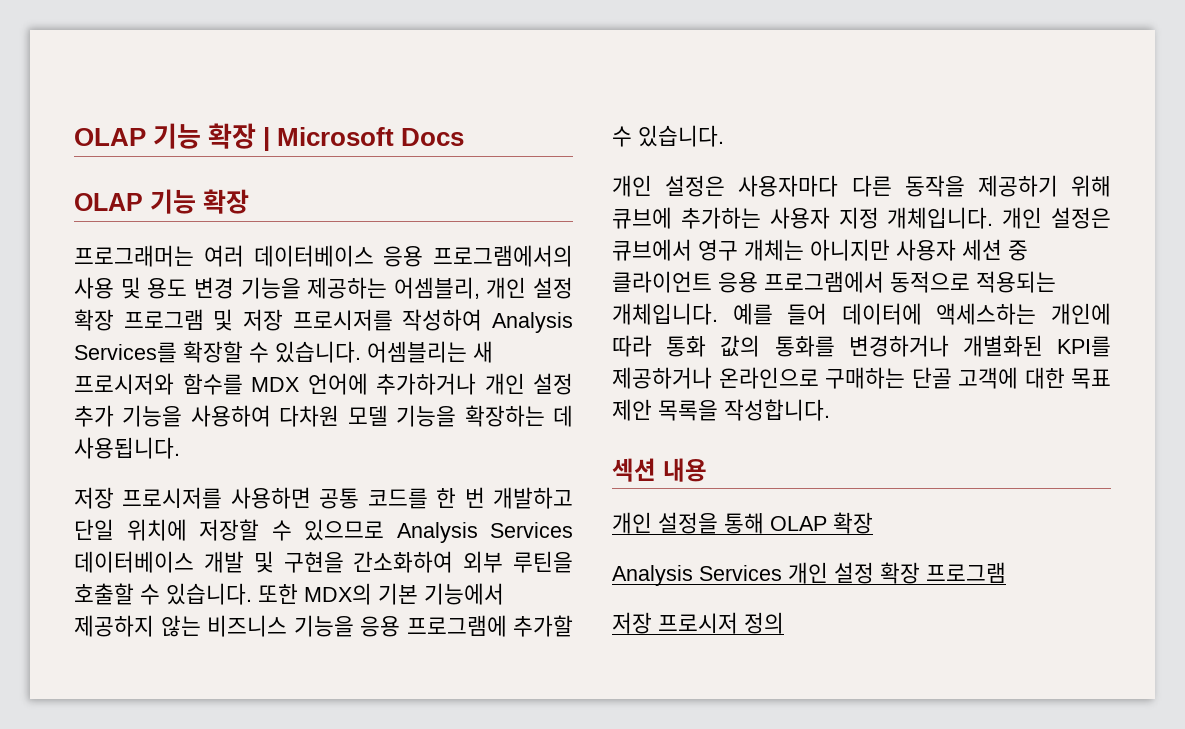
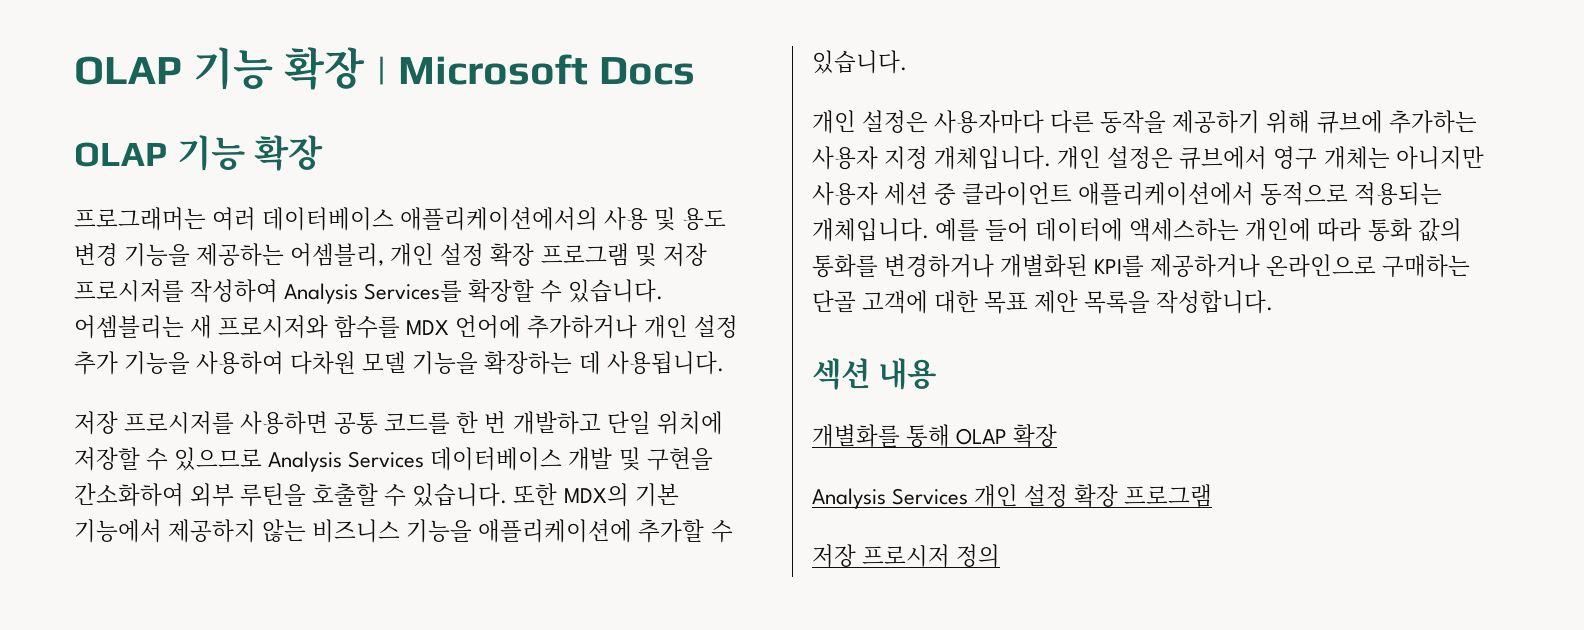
- 프로그래머는 여러 데이터베이스 응용 프로그램에서의 사용 및 용도 변경 기능을 제공하는 어셈블리, 개인 설정 확장 프로그램 및 저장 프로시저를 작성하여 Analysis Services를 확장할 수 있습니다.
+ 프로그래머는 여러 데이터베이스 애플리케이션에서의 사용 및 용도 변경 기능을 제공하는 어셈블리, 개인 설정 확장 프로그램 및 저장 프로시저를 작성하여 Analysis Services를 확장할 수 있습니다.
- 또한 MDX의 기본 기능에서 제공하지 않는 비즈니스 기능을 응용 프로그램에 추가할 수 있습니다.
+ 또한 MDX의 기본 기능에서 제공하지 않는 비즈니스 기능을 애플리케이션에 추가할 수 있습니다.
- 개인 설정은 큐브에서 영구 개체는 아니지만 사용자 세션 중 클라이언트 응용 프로그램에서 동적으로 적용되는 개체입니다.
+ 개인 설정은 큐브에서 영구 개체는 아니지만 사용자 세션 중 클라이언트 애플리케이션에서 동적으로 적용되는 개체입니다.
- 개인 설정을 통해 OLAP 확장
+ 개별화를 통해 OLAP 확장

